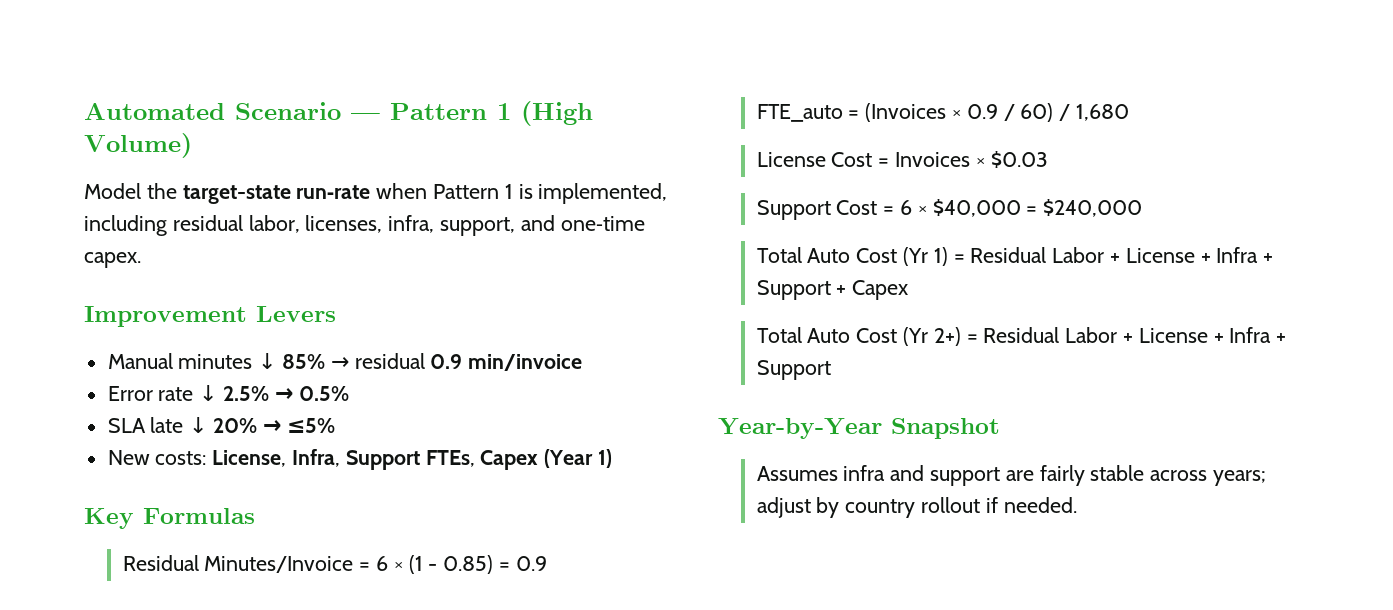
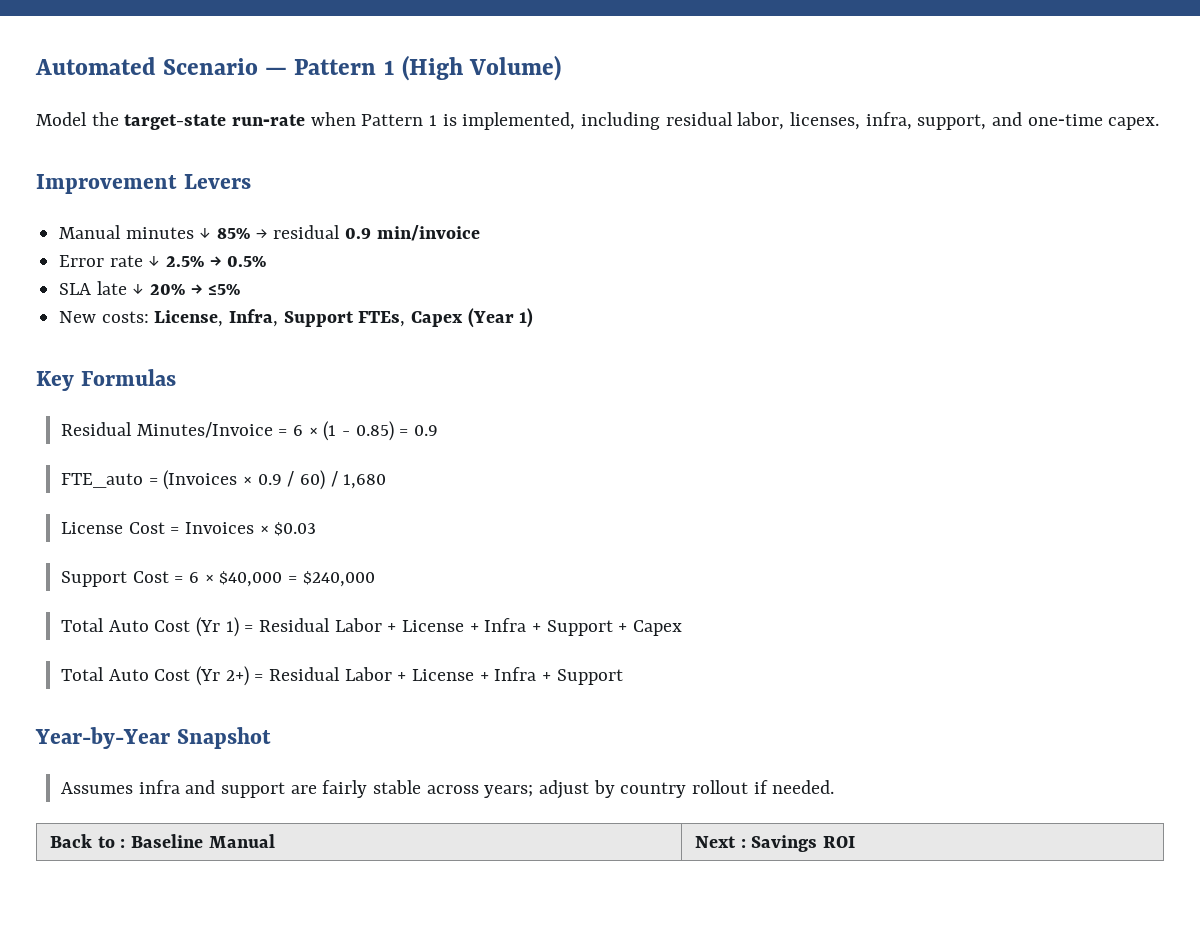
+ Back to : Baseline Manual | Next : Savings ROI

